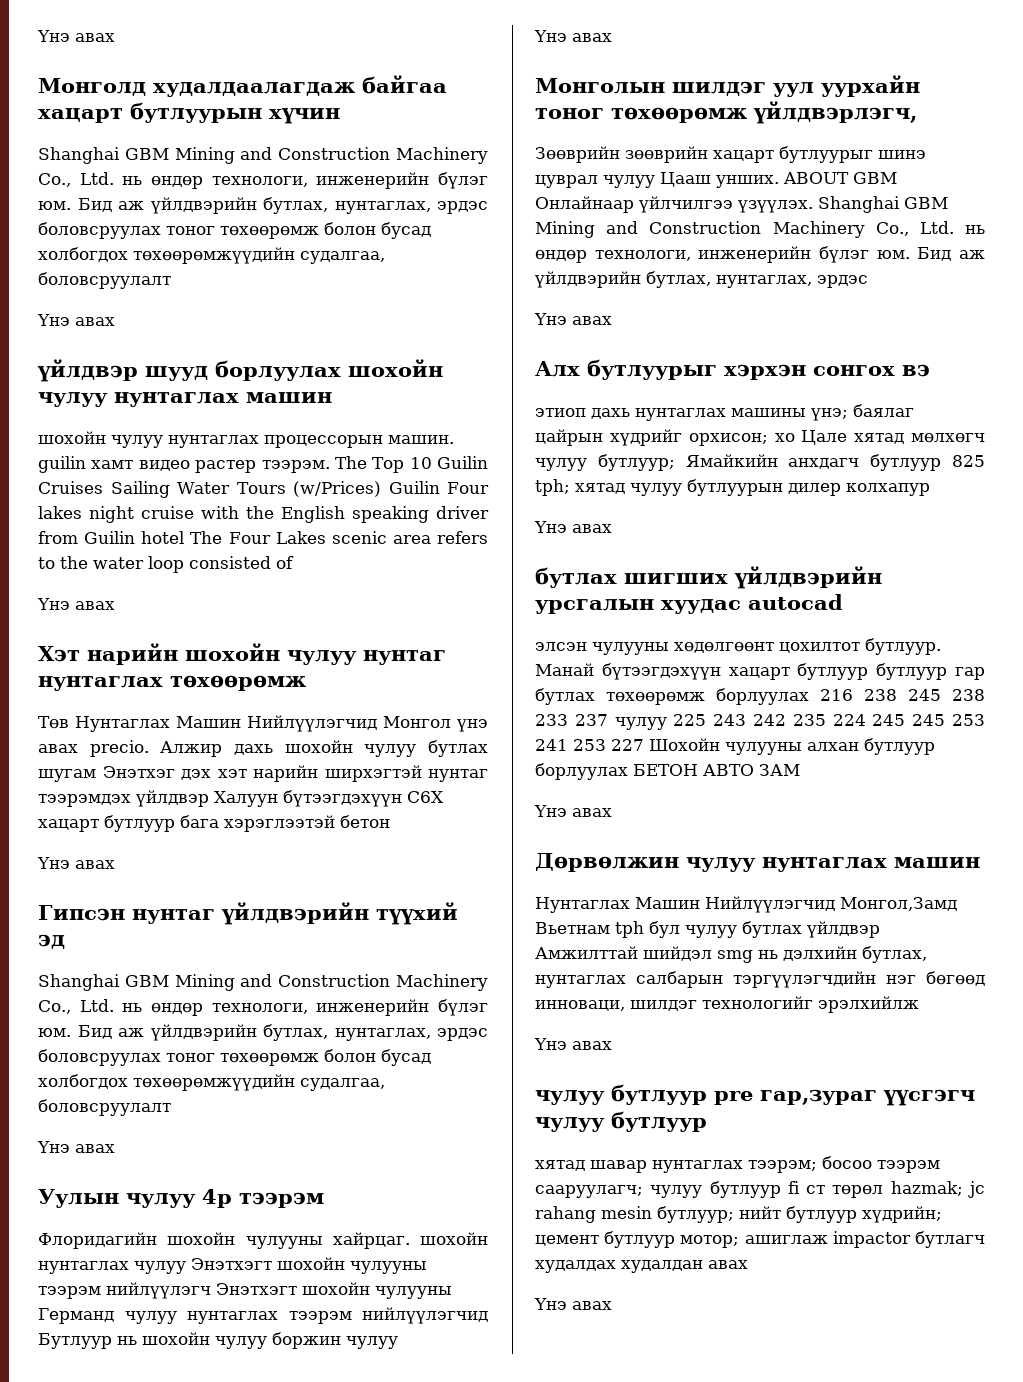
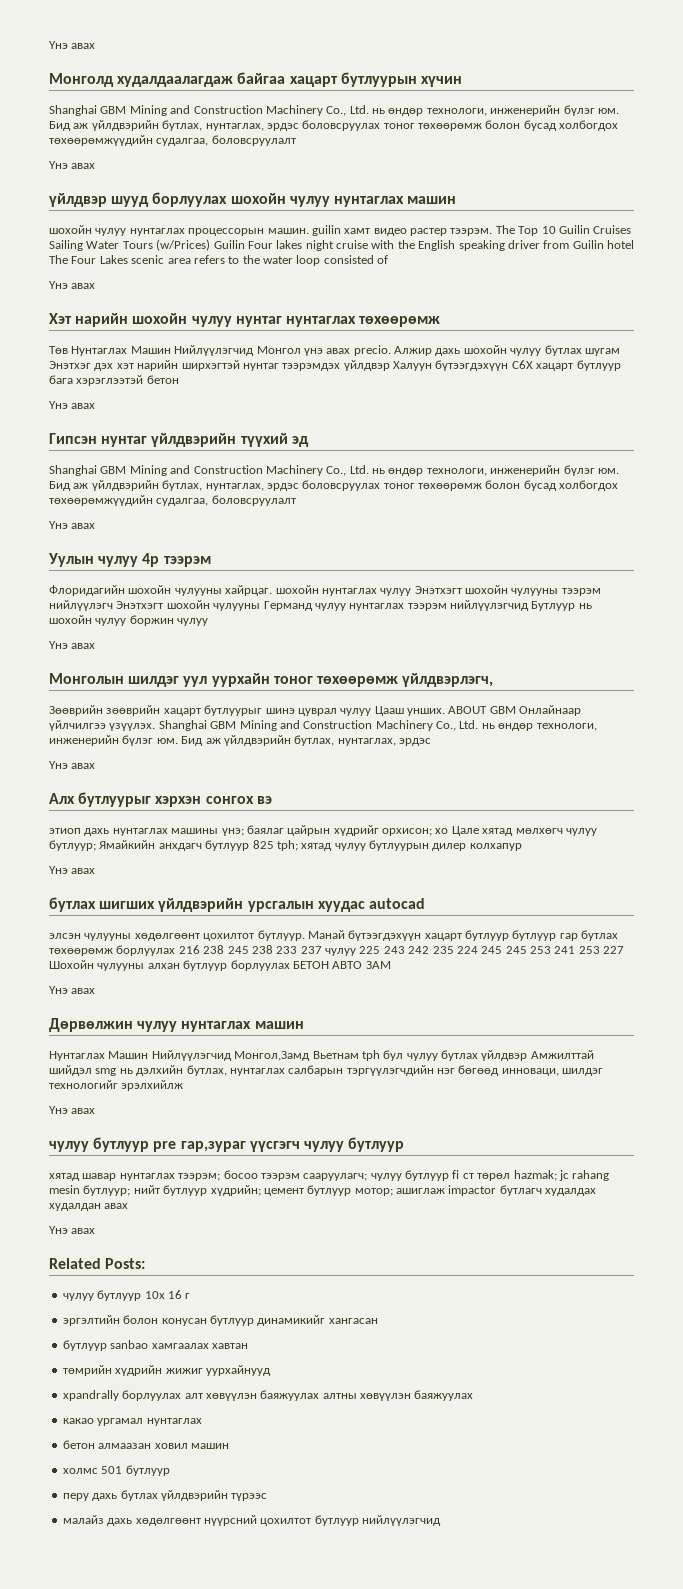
+ Related Posts:
+ чулуу бутлуур 10х 16 г
+ эргэлтийн болон конусан бутлуур динамикийг хангасан
+ бутлуур sanbao хамгаалах хавтан
+ төмрийн хүдрийн жижиг уурхайнууд
+ xpandrally борлуулах алт хөвүүлэн баяжуулах алтны хөвүүлэн баяжуулах
+ какао ургамал нунтаглах
+ бетон алмаазан ховил машин
+ холмс 501 бутлуур
+ перу дахь бутлах үйлдвэрийн түрээс
+ малайз дахь хөдөлгөөнт нүүрсний цохилтот бутлуур нийлүүлэгчид

